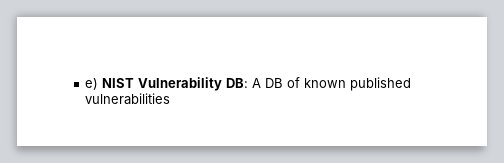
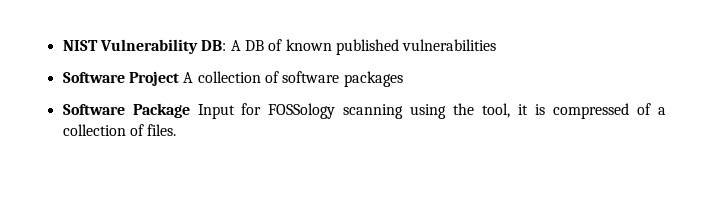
- e) NIST Vulnerability DB: A DB of known published vulnerabilities
+ NIST Vulnerability DB: A DB of known published vulnerabilities
+ Software Project A collection of software packages
+ Software Package Input for FOSSology scanning using the tool, it is compressed of a collection of files.

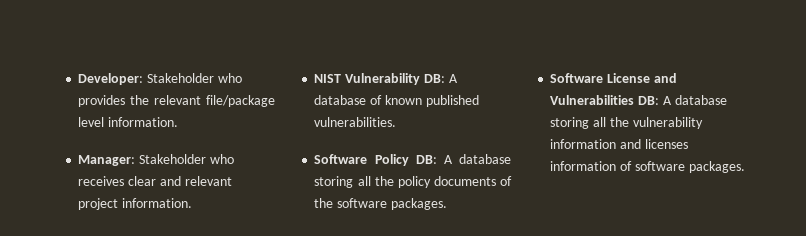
+ Developer: Stakeholder who provides the relevant file/package level information.
+ Manager: Stakeholder who receives clear and relevant project information.
- NIST Vulnerability DB: A DB of known published vulnerabilities
- Software Project A collection of software packages
- Software Package Input for FOSSology scanning using the tool, it is compressed of a collection of files.
+ NIST Vulnerability DB: A database of known published vulnerabilities.
+ Software Policy DB: A database storing all the policy documents of the software packages.
+ Software License and Vulnerabilities DB: A database storing all the vulnerability information and licenses information of software packages.

